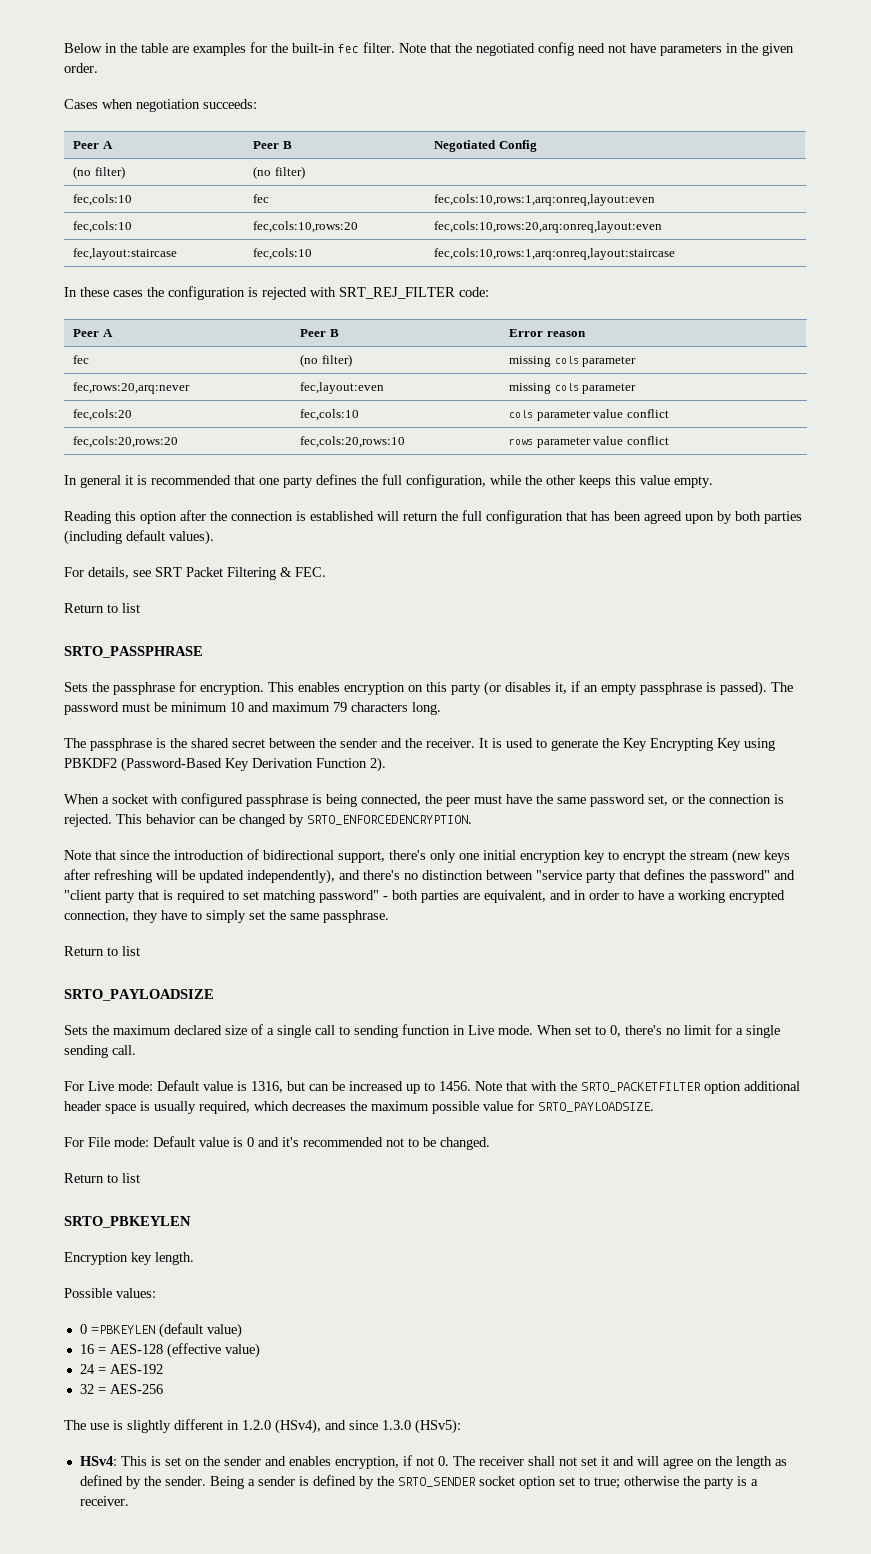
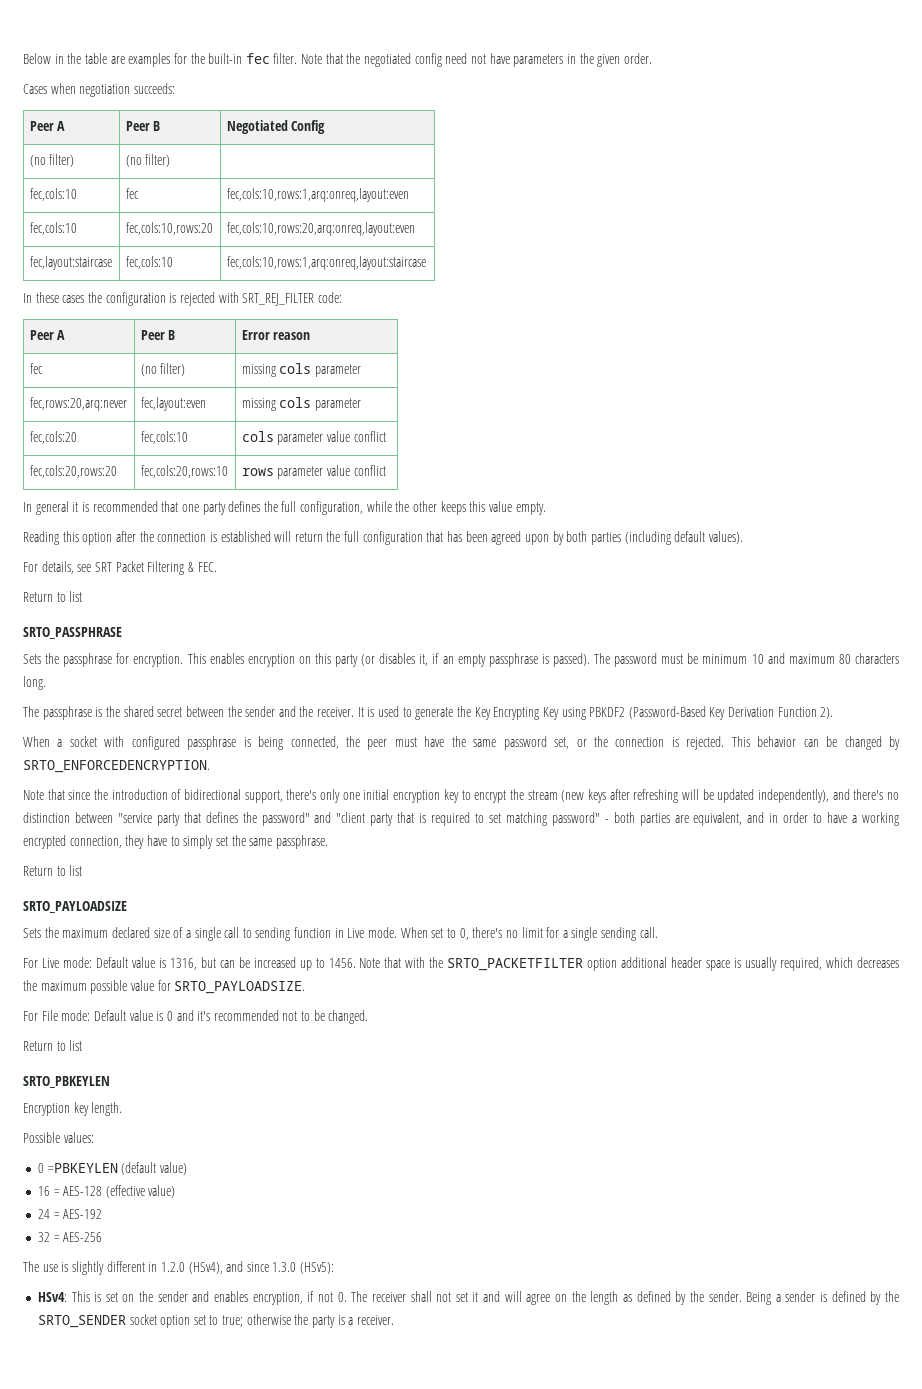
- The password must be minimum 10 and maximum 79 characters long.
+ The password must be minimum 10 and maximum 80 characters long.

